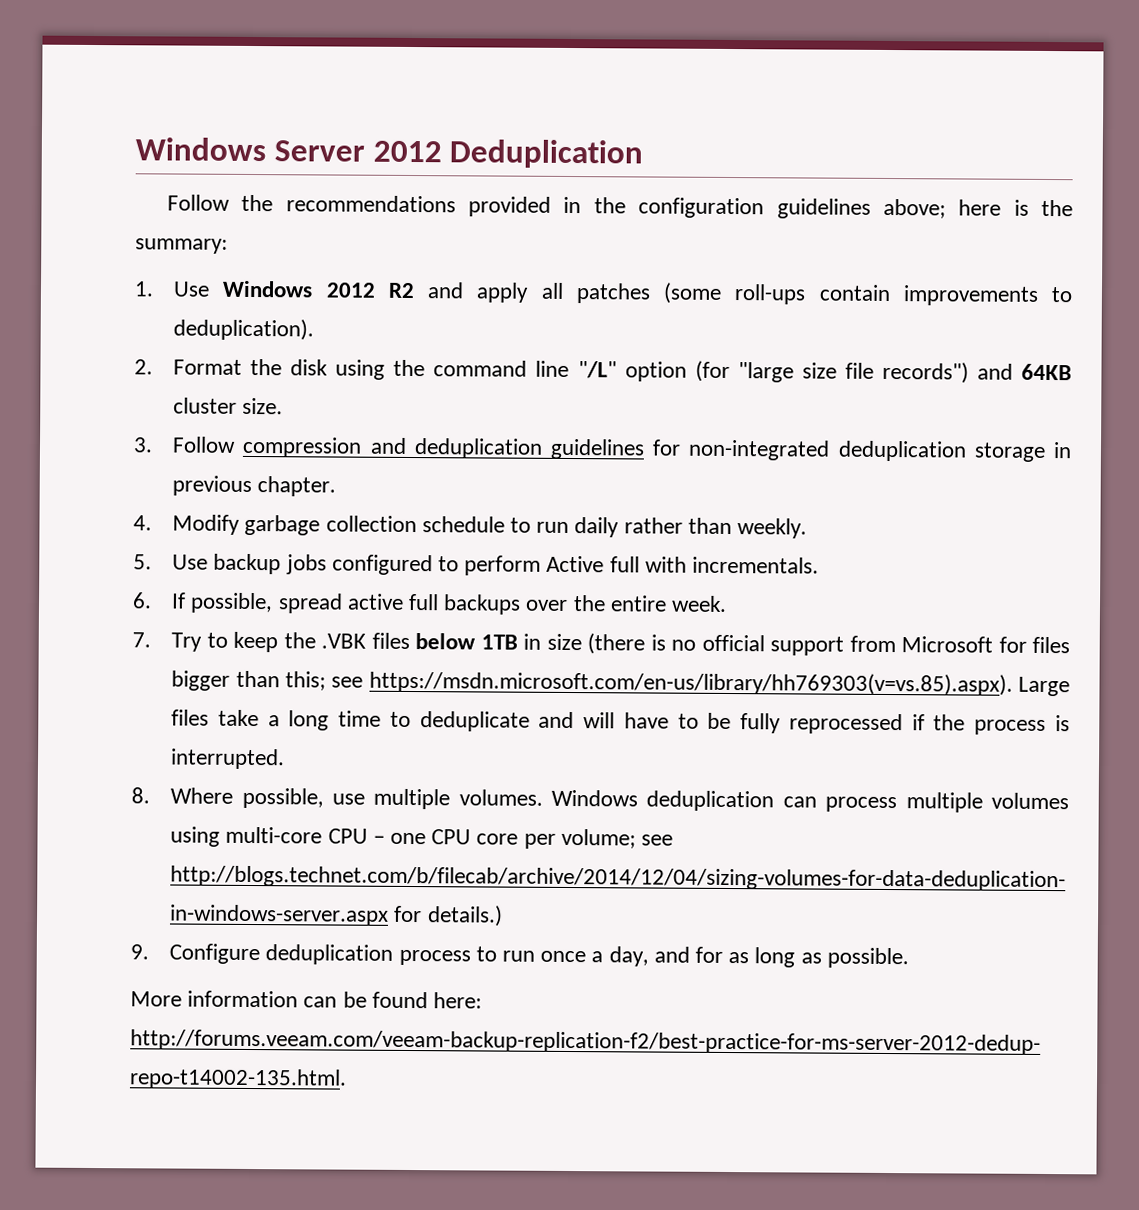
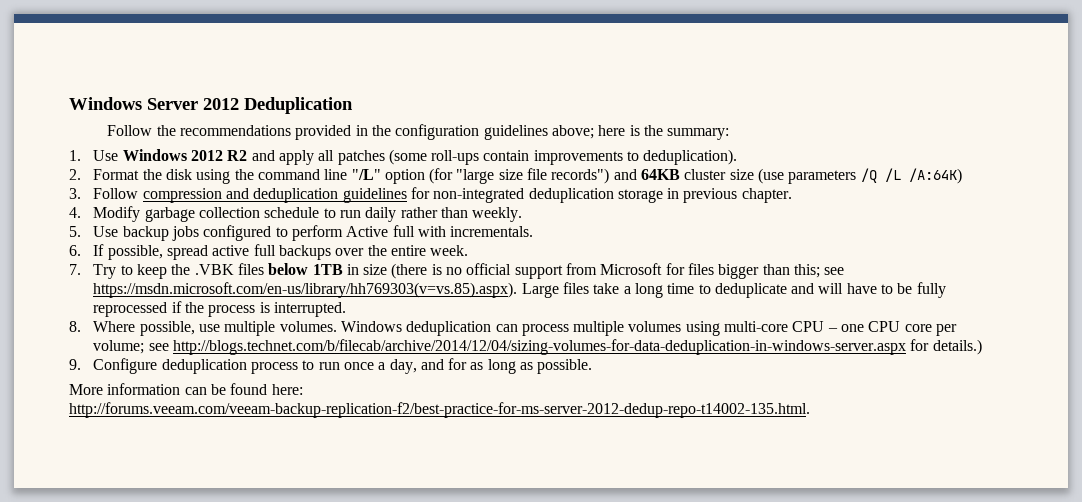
- 2. Format the disk using the command line "/L" option (for "large size file records") and 64KB cluster size.
+ 2. Format the disk using the command line "/L" option (for "large size file records") and 64KB cluster size (use parameters /Q /L /A:64K)

